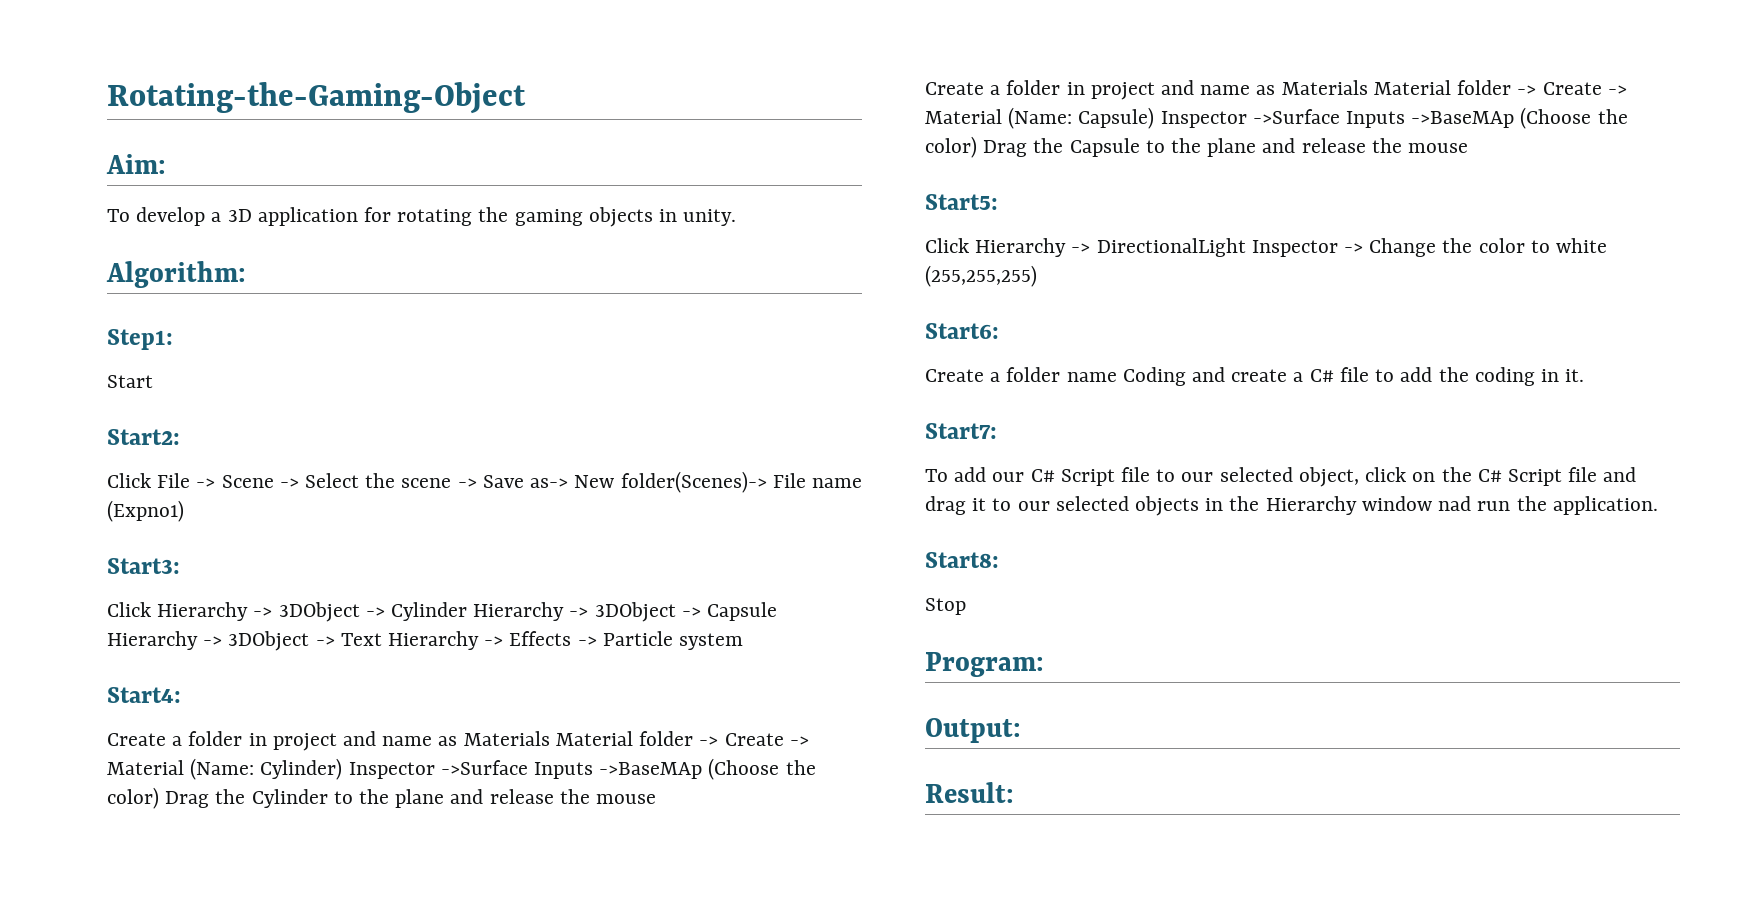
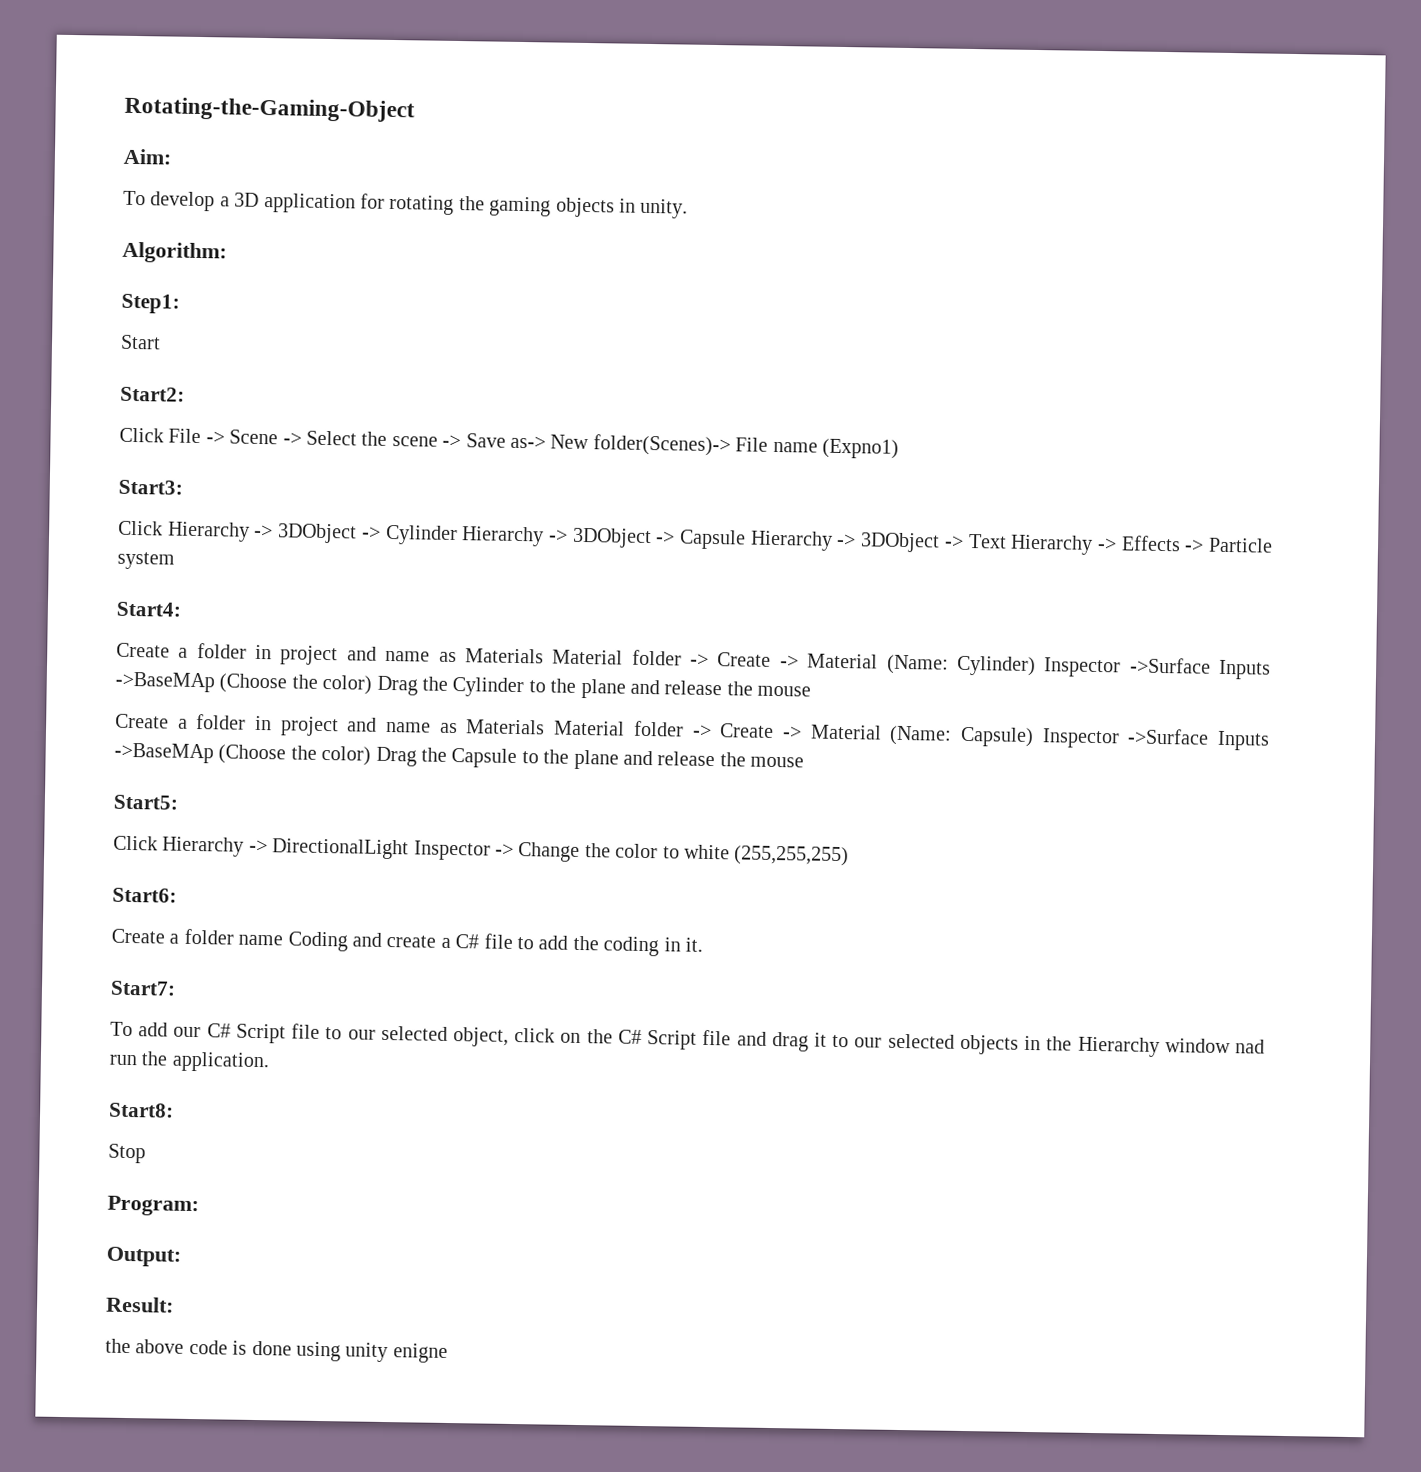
+ the above code is done using unity enigne

